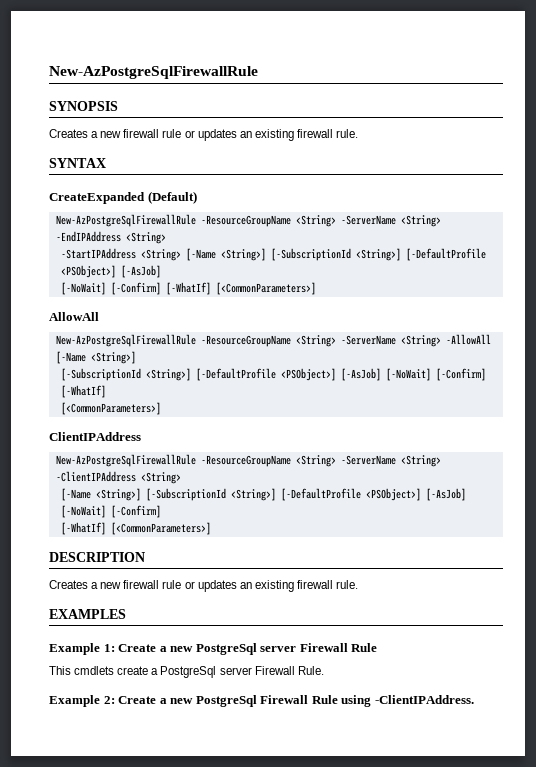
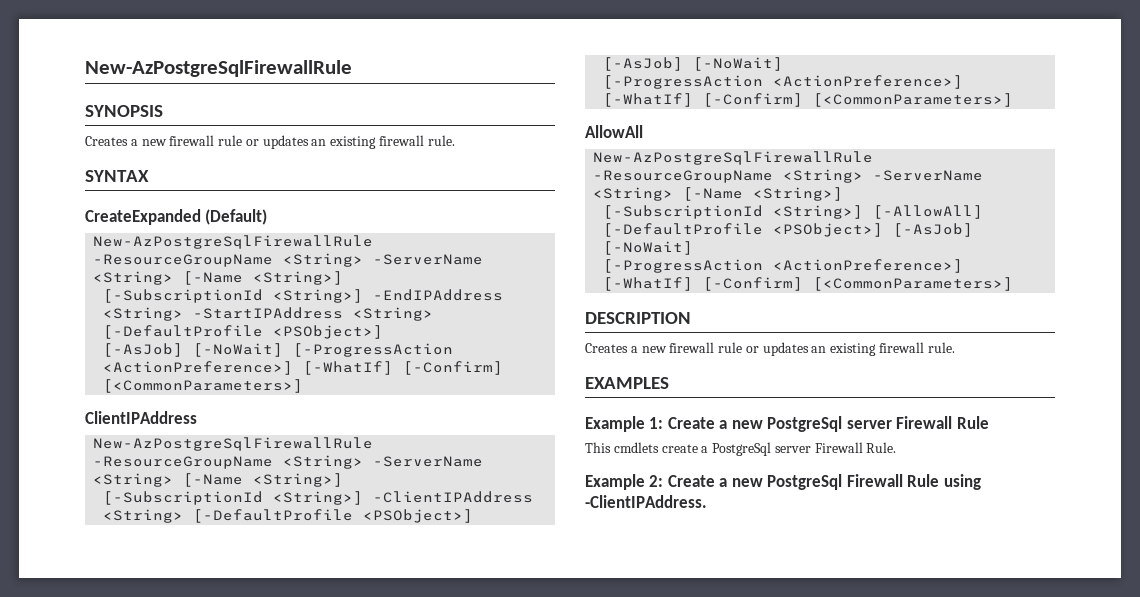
  CreateExpanded (Default)
- New-AzPostgreSqlFirewallRule -ResourceGroupName <String> -ServerName <String> -EndIPAddress <String>
- -StartIPAddress <String> [-Name <String>] [-SubscriptionId <String>] [-DefaultProfile <PSObject>] [-AsJob]
- [-NoWait] [-Confirm] [-WhatIf] [<CommonParameters>]
+ New-AzPostgreSqlFirewallRule -ResourceGroupName <String> -ServerName <String> [-Name <String>]
+ [-SubscriptionId <String>] -EndIPAddress <String> -StartIPAddress <String> [-DefaultProfile <PSObject>]
+ [-AsJob] [-NoWait] [-ProgressAction <ActionPreference>] [-WhatIf] [-Confirm] [<CommonParameters>]
+ ClientIPAddress
+ New-AzPostgreSqlFirewallRule -ResourceGroupName <String> -ServerName <String> [-Name <String>]
+ [-SubscriptionId <String>] -ClientIPAddress <String> [-DefaultProfile <PSObject>] [-AsJob] [-NoWait]
+ [-ProgressAction <ActionPreference>] [-WhatIf] [-Confirm] [<CommonParameters>]
  AllowAll
- New-AzPostgreSqlFirewallRule -ResourceGroupName <String> -ServerName <String> -AllowAll [-Name <String>]
- [-SubscriptionId <String>] [-DefaultProfile <PSObject>] [-AsJob] [-NoWait] [-Confirm] [-WhatIf]
- [<CommonParameters>]
- ClientIPAddress
- New-AzPostgreSqlFirewallRule -ResourceGroupName <String> -ServerName <String> -ClientIPAddress <String>
- [-Name <String>] [-SubscriptionId <String>] [-DefaultProfile <PSObject>] [-AsJob] [-NoWait] [-Confirm]
- [-WhatIf] [<CommonParameters>]
+ New-AzPostgreSqlFirewallRule -ResourceGroupName <String> -ServerName <String> [-Name <String>]
+ [-SubscriptionId <String>] [-AllowAll] [-DefaultProfile <PSObject>] [-AsJob] [-NoWait]
+ [-ProgressAction <ActionPreference>] [-WhatIf] [-Confirm] [<CommonParameters>]

